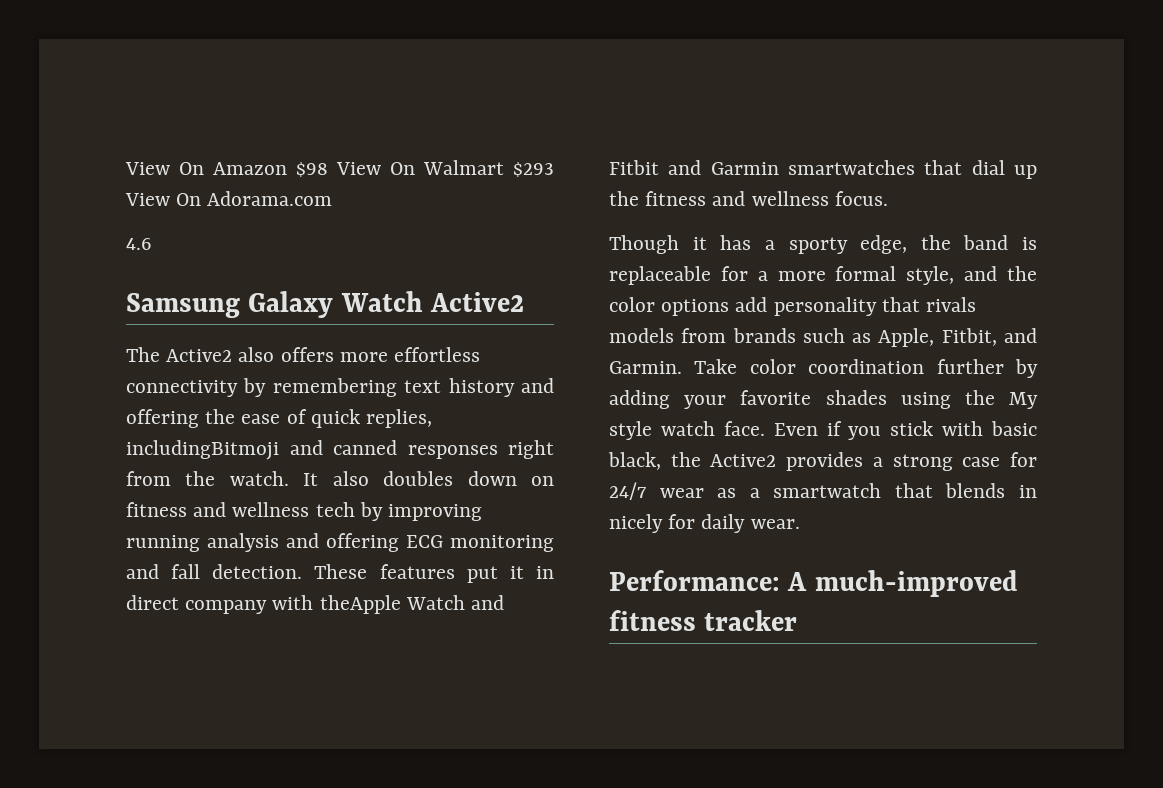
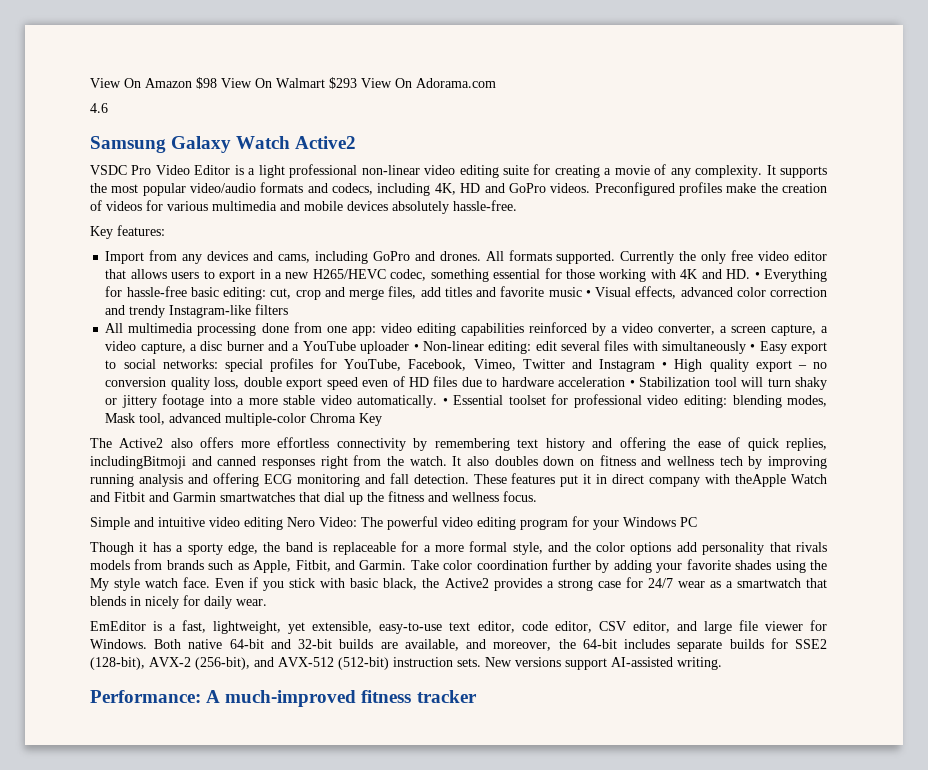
+ VSDC Pro Video Editor is a light professional non-linear video editing suite for creating a movie of any complexity. It supports the most popular video/audio formats and codecs, including 4K, HD and GoPro videos. Preconfigured profiles make the creation of videos for various multimedia and mobile devices absolutely hassle-free.
+ Key features:
+ Import from any devices and cams, including GoPro and drones. All formats supported. Сurrently the only free video editor that allows users to export in a new H265/HEVC codec, something essential for those working with 4K and HD. • Everything for hassle-free basic editing: cut, crop and merge files, add titles and favorite music • Visual effects, advanced color correction and trendy Instagram-like filters
+ All multimedia processing done from one app: video editing capabilities reinforced by a video converter, a screen capture, a video capture, a disc burner and a YouTube uploader • Non-linear editing: edit several files with simultaneously • Easy export to social networks: special profiles for YouTube, Facebook, Vimeo, Twitter and Instagram • High quality export – no conversion quality loss, double export speed even of HD files due to hardware acceleration • Stabilization tool will turn shaky or jittery footage into a more stable video automatically. • Essential toolset for professional video editing: blending modes, Mask tool, advanced multiple-color Chroma Key
+ Simple and intuitive video editing Nero Video: The powerful video editing program for your Windows PC
+ EmEditor is a fast, lightweight, yet extensible, easy-to-use text editor, code editor, CSV editor, and large file viewer for Windows. Both native 64-bit and 32-bit builds are available, and moreover, the 64-bit includes separate builds for SSE2 (128-bit), AVX-2 (256-bit), and AVX-512 (512-bit) instruction sets. New versions support AI-assisted writing.

